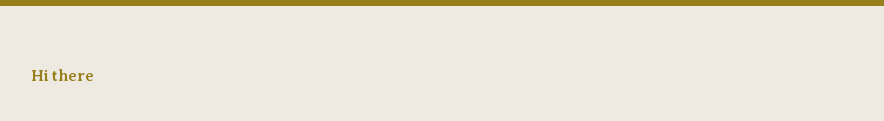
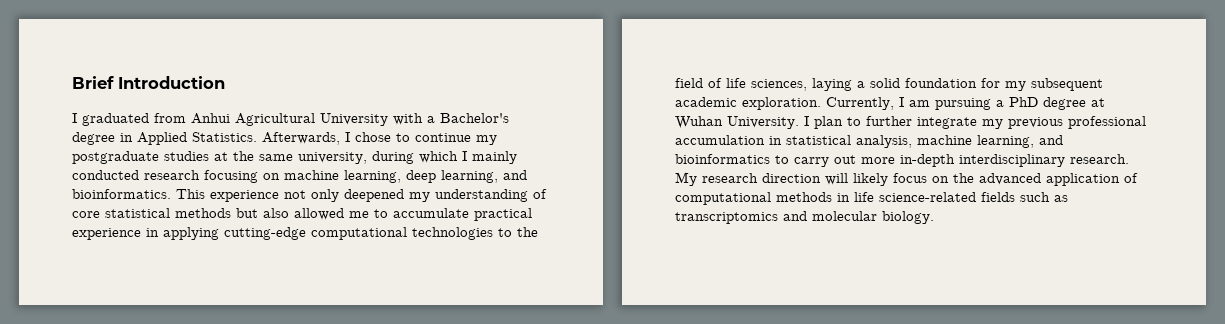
- Hi there
+ Brief Introduction
+ I graduated from Anhui Agricultural University with a Bachelor's degree in Applied Statistics. Afterwards, I chose to continue my postgraduate studies at the same university, during which I mainly conducted research focusing on machine learning, deep learning, and bioinformatics. This experience not only deepened my understanding of core statistical methods but also allowed me to accumulate practical experience in applying cutting-edge computational technologies to the field of life sciences, laying a solid foundation for my subsequent academic exploration. Currently, I am pursuing a PhD degree at Wuhan University. I plan to further integrate my previous professional accumulation in statistical analysis, machine learning, and bioinformatics to carry out more in-depth interdisciplinary research. My research direction will likely focus on the advanced application of computational methods in life science-related fields such as transcriptomics and molecular biology.

